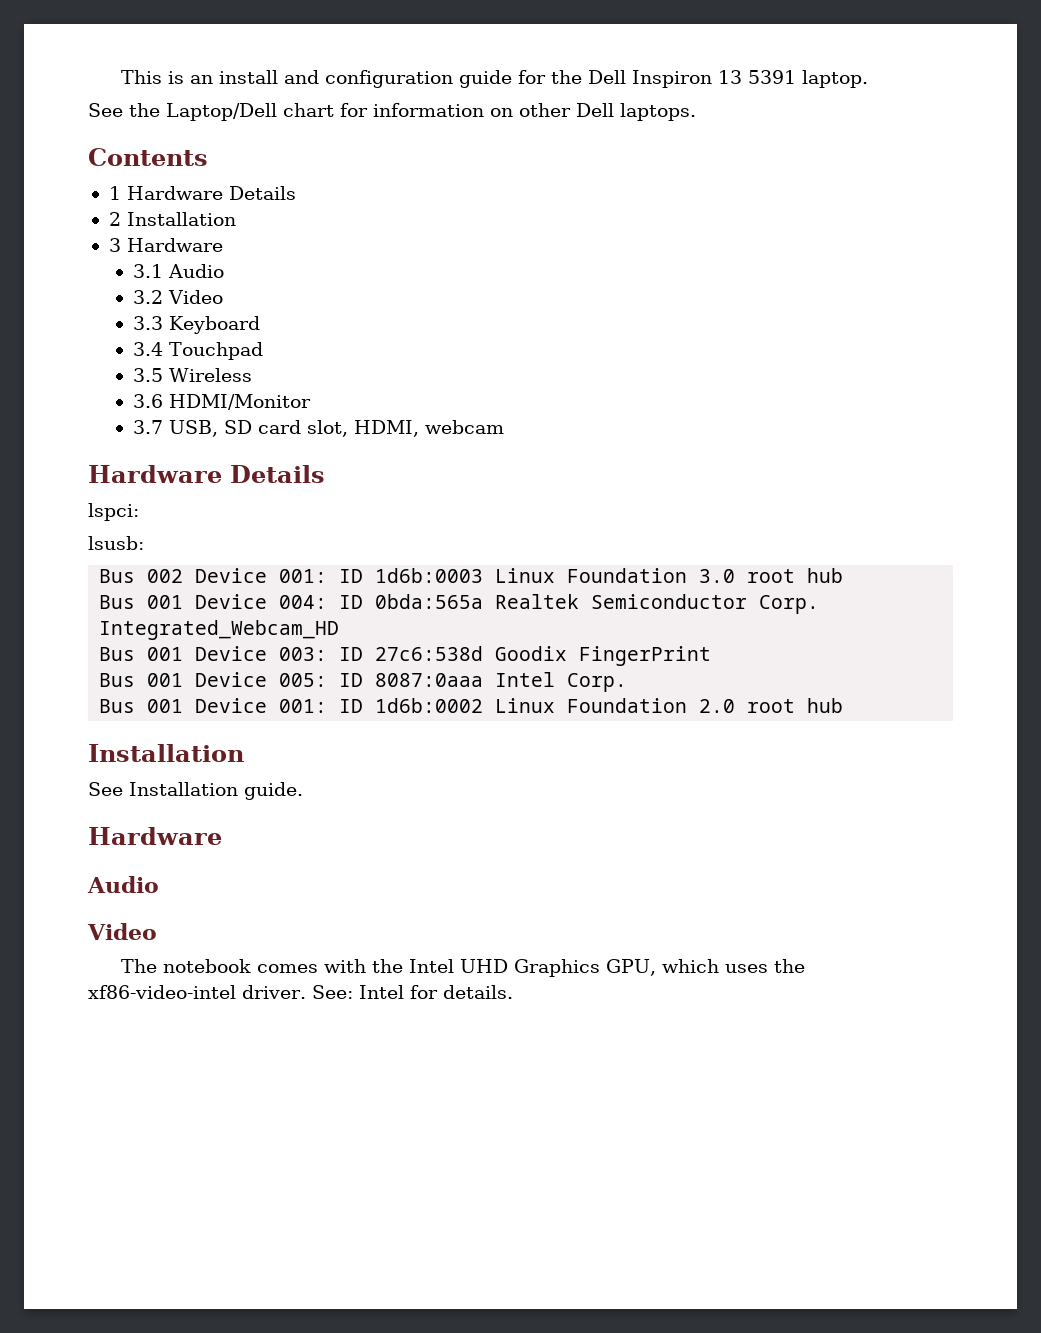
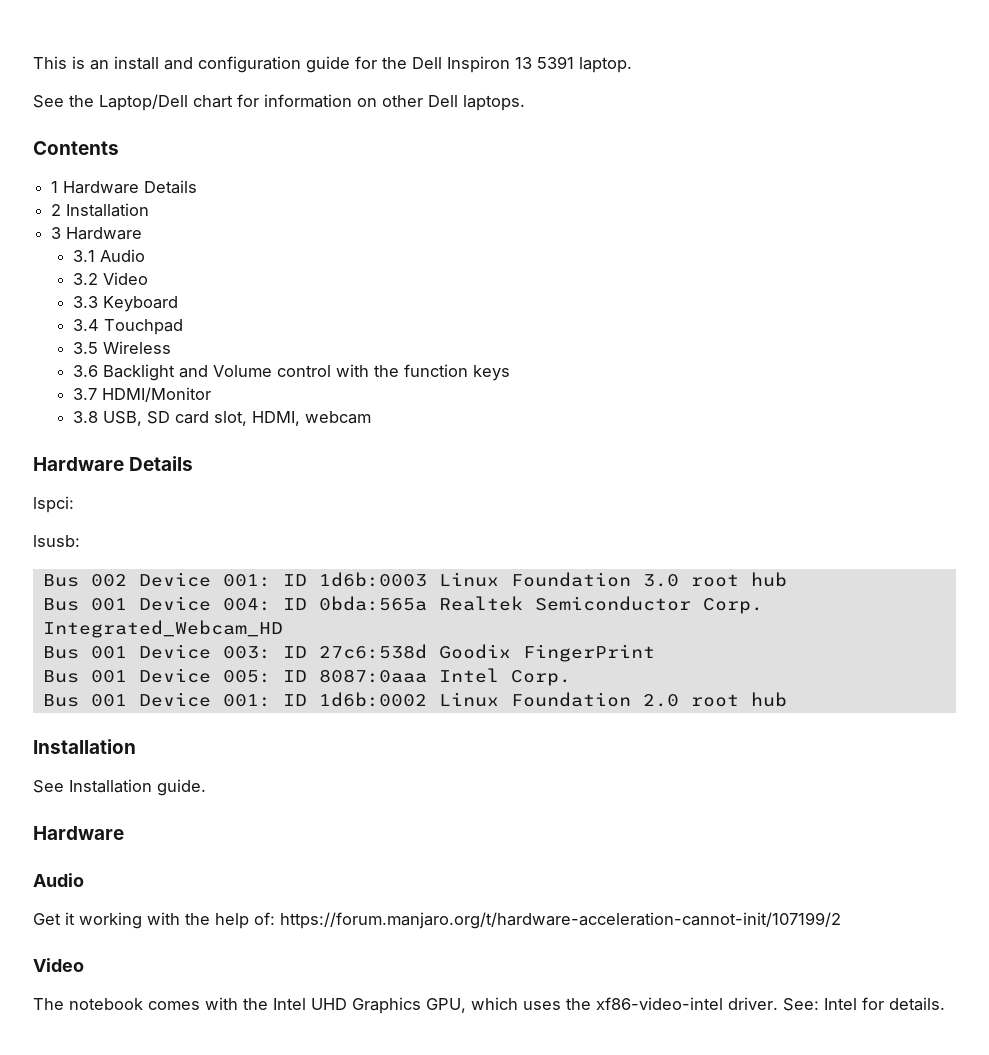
- 3.6 HDMI/Monitor
+ 3.6 Backlight and Volume control with the function keys
+ 3.7 HDMI/Monitor
- 3.7 USB, SD card slot, HDMI, webcam
+ 3.8 USB, SD card slot, HDMI, webcam
+ Get it working with the help of: https://forum.manjaro.org/t/hardware-acceleration-cannot-init/107199/2

